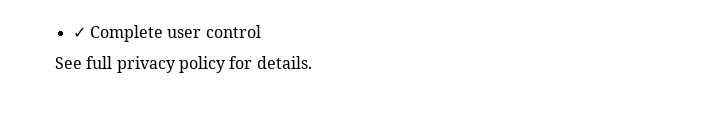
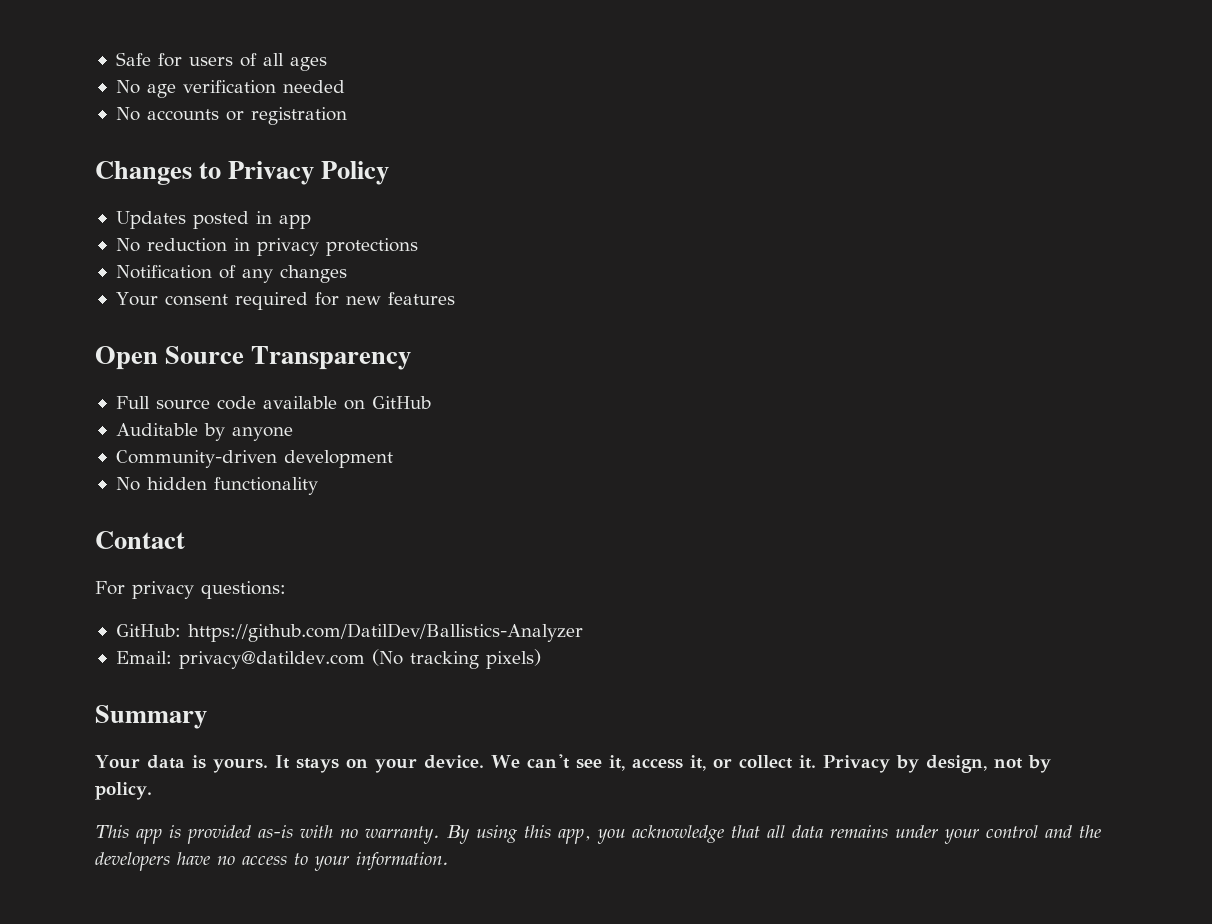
- ✓ Complete user control
- See full privacy policy for details.
+ Safe for users of all ages
+ No age verification needed
+ No accounts or registration
+ Changes to Privacy Policy
+ Updates posted in app
+ No reduction in privacy protections
+ Notification of any changes
+ Your consent required for new features
+ Open Source Transparency
+ Full source code available on GitHub
+ Auditable by anyone
+ Community-driven development
+ No hidden functionality
+ Contact
+ For privacy questions:
+ GitHub: https://github.com/DatilDev/Ballistics-Analyzer
+ Email: privacy@datildev.com (No tracking pixels)
+ Summary
+ Your data is yours. It stays on your device. We can't see it, access it, or collect it. Privacy by design, not by policy.
+ This app is provided as-is with no warranty. By using this app, you acknowledge that all data remains under your control and the developers have no access to your information.

